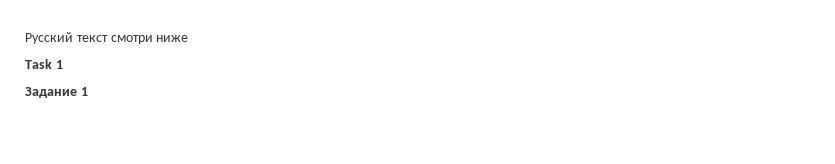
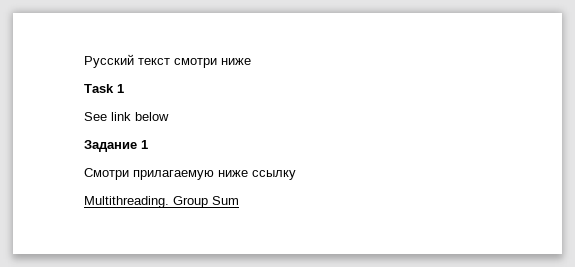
+ See link below
+ Смотри прилагаемую ниже ссылку
+ Multithreading. Group Sum

